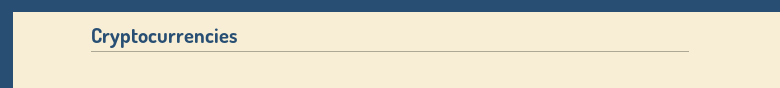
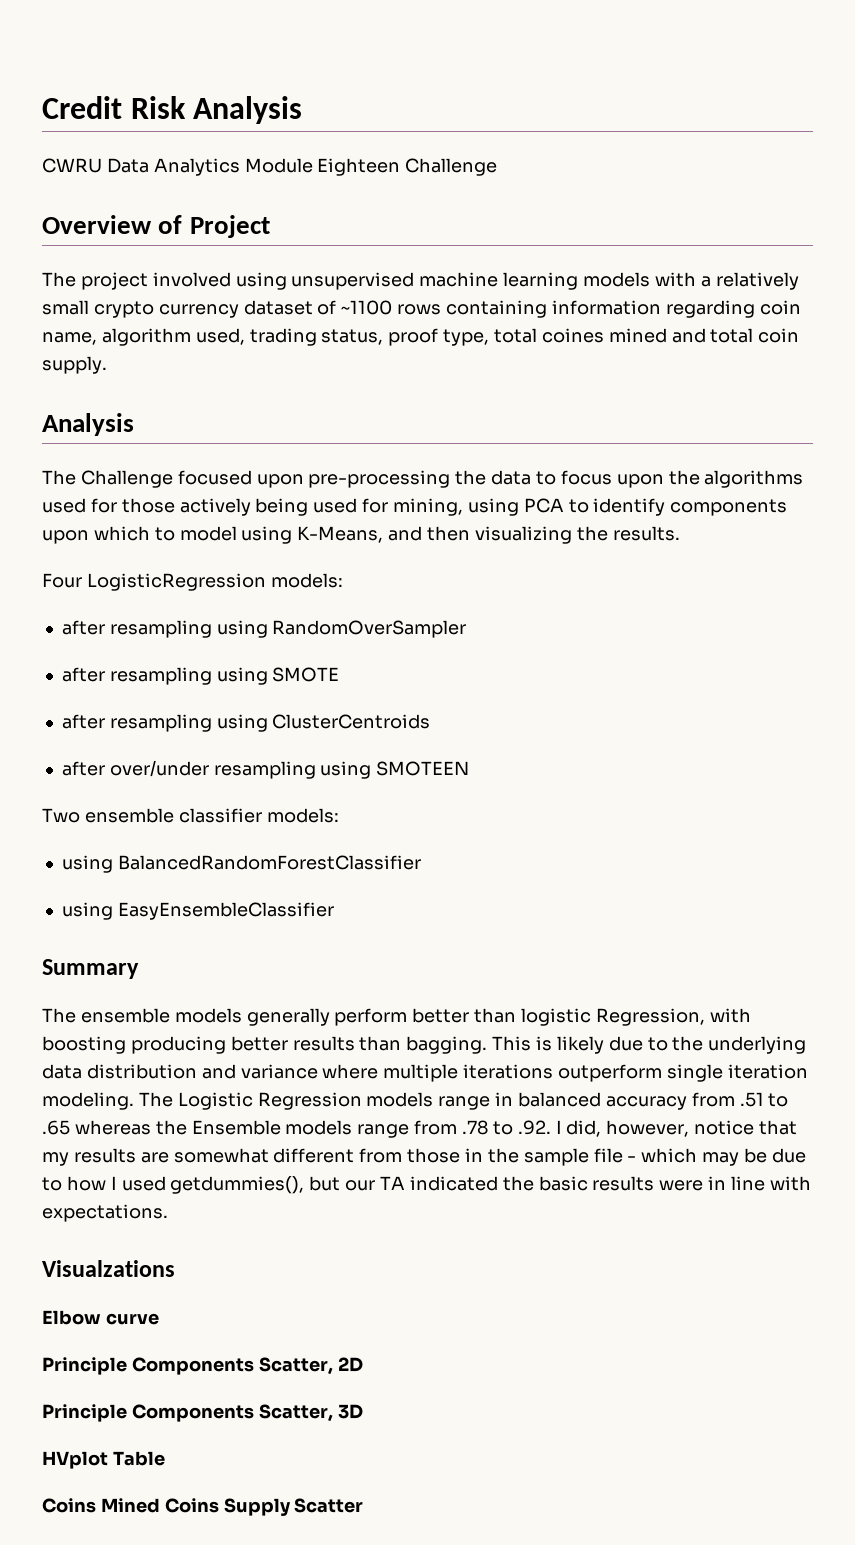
- Cryptocurrencies
+ Credit Risk Analysis
+ CWRU Data Analytics Module Eighteen Challenge
+ Overview of Project
+ The project involved using unsupervised machine learning models with a relatively small crypto currency dataset of ~1100 rows containing information regarding coin name, algorithm used, trading status, proof type, total coines mined and total coin supply.
+ Analysis
+ The Challenge focused upon pre-processing the data to focus upon the algorithms used for those actively being used for mining, using PCA to identify components upon which to model using K-Means, and then visualizing the results.
+ Four LogisticRegression models:
+ after resampling using RandomOverSampler
+ after resampling using SMOTE
+ after resampling using ClusterCentroids
+ after over/under resampling using SMOTEEN
+ Two ensemble classifier models:
+ using BalancedRandomForestClassifier
+ using EasyEnsembleClassifier
+ Summary
+ The ensemble models generally perform better than logistic Regression, with boosting producing better results than bagging. This is likely due to the underlying data distribution and variance where multiple iterations outperform single iteration modeling. The Logistic Regression models range in balanced accuracy from .51 to .65 whereas the Ensemble models range from .78 to .92. I did, however, notice that my results are somewhat different from those in the sample file - which may be due to how I used getdummies(), but our TA indicated the basic results were in line with expectations.
+ Visualzations
+ Elbow curve
+ Principle Components Scatter, 2D
+ Principle Components Scatter, 3D
+ HVplot Table
+ Coins Mined Coins Supply Scatter

